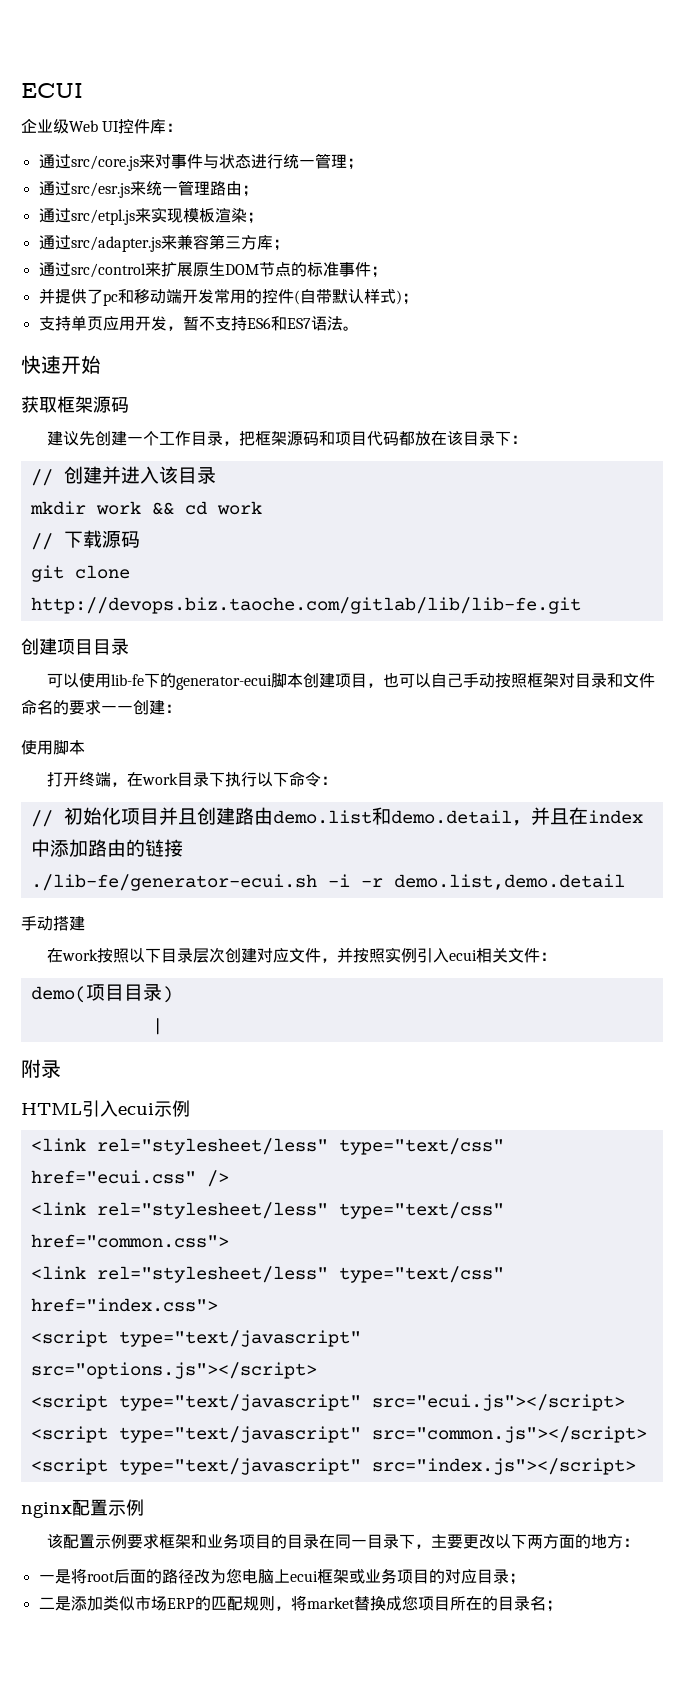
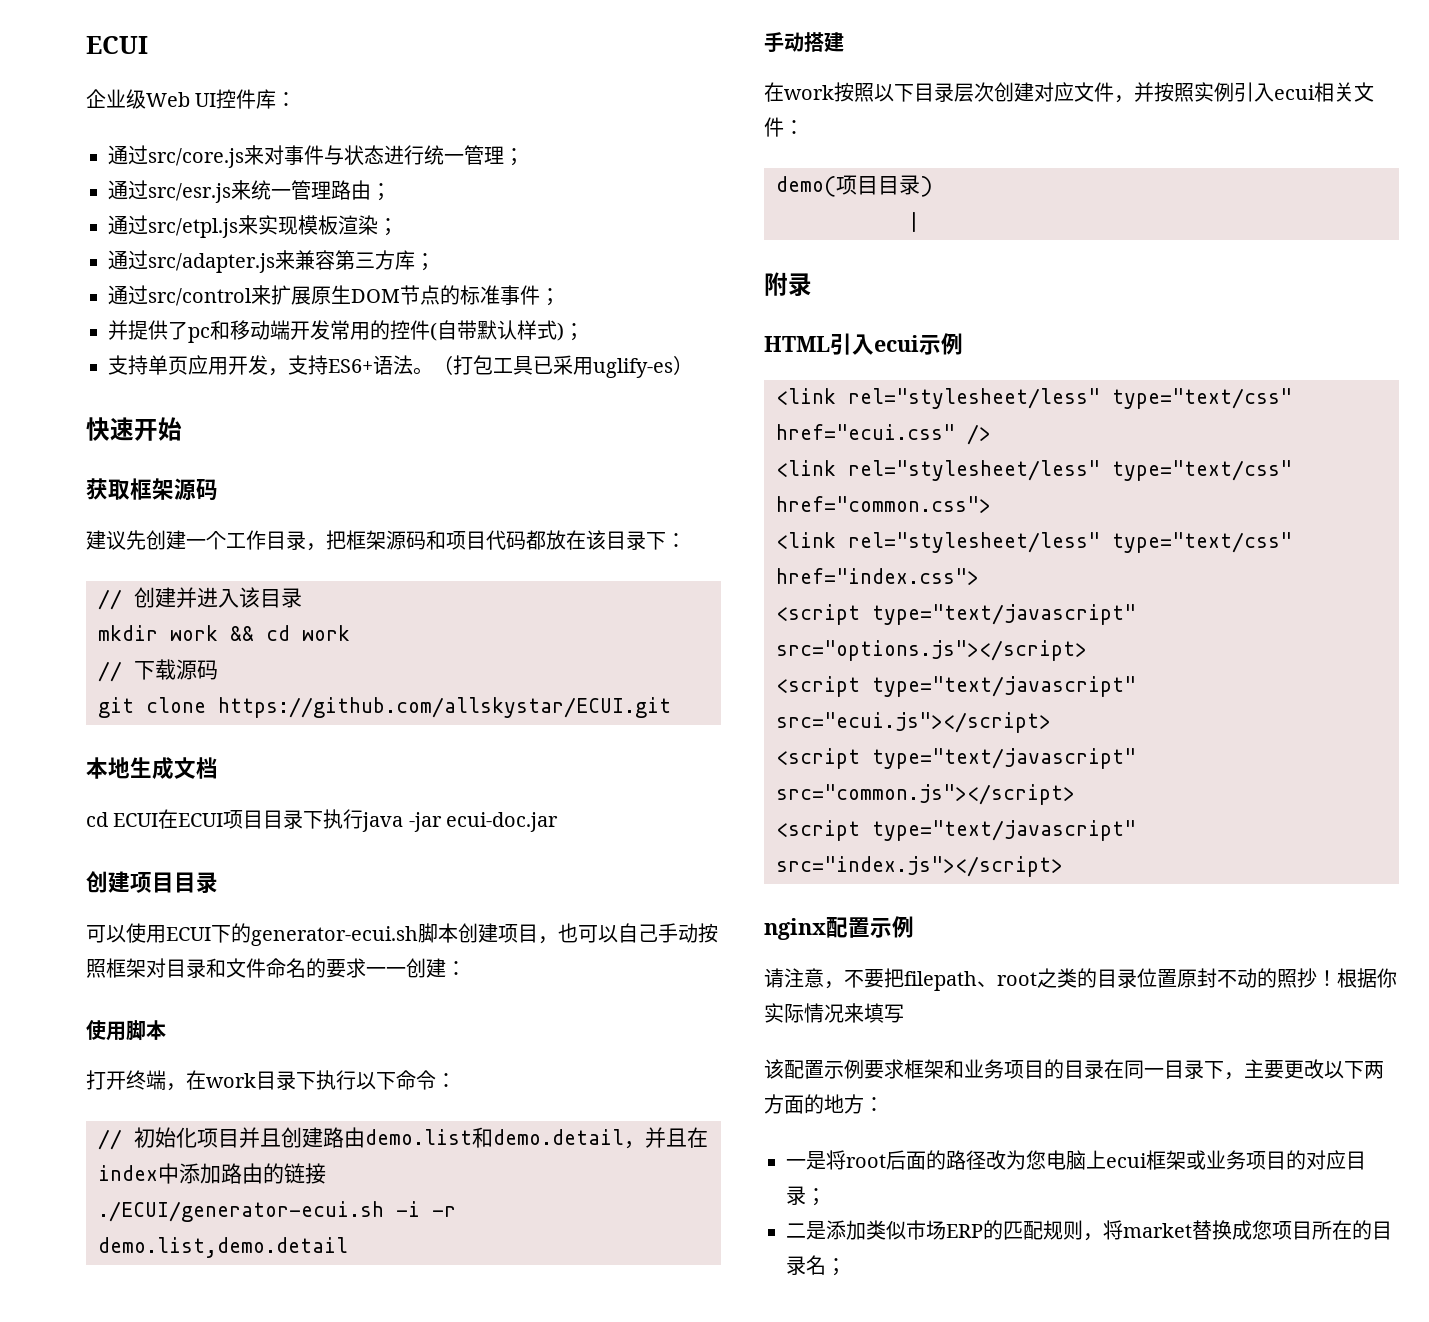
- 支持单页应用开发，暂不支持ES6和ES7语法。
+ 支持单页应用开发，支持ES6+语法。（打包工具已采用uglify-es）
- git clone http://devops.biz.taoche.com/gitlab/lib/lib-fe.git
+ git clone https://github.com/allskystar/ECUI.git
+ 本地生成文档
+ cd ECUI在ECUI项目目录下执行java -jar ecui-doc.jar
- 可以使用lib-fe下的generator-ecui脚本创建项目，也可以自己手动按照框架对目录和文件命名的要求一一创建：
+ 可以使用ECUI下的generator-ecui.sh脚本创建项目，也可以自己手动按照框架对目录和文件命名的要求一一创建：
- ./lib-fe/generator-ecui.sh -i -r demo.list,demo.detail
+ ./ECUI/generator-ecui.sh -i -r demo.list,demo.detail
+ 请注意，不要把filepath、root之类的目录位置原封不动的照抄！根据你实际情况来填写

